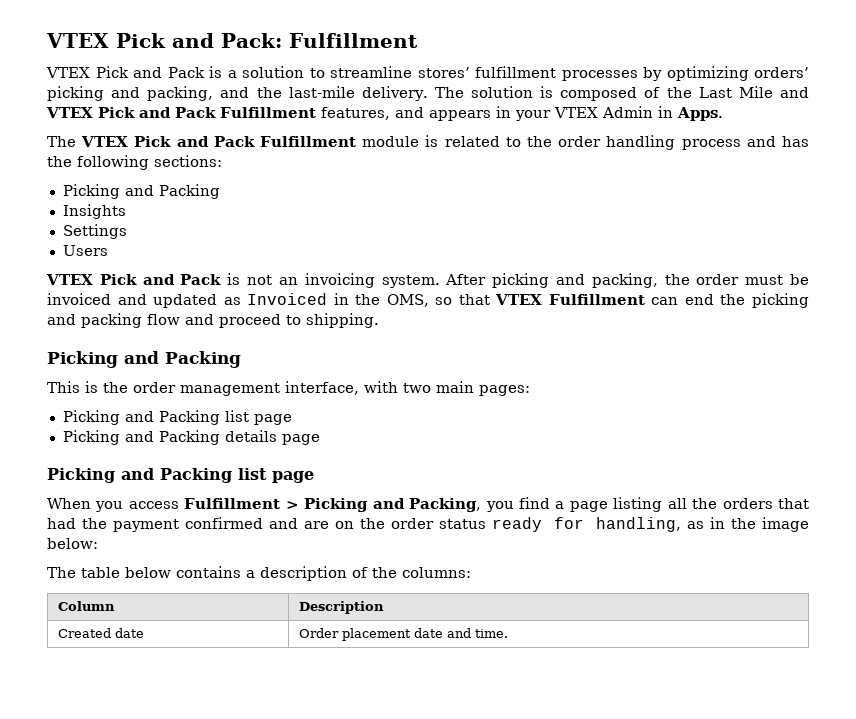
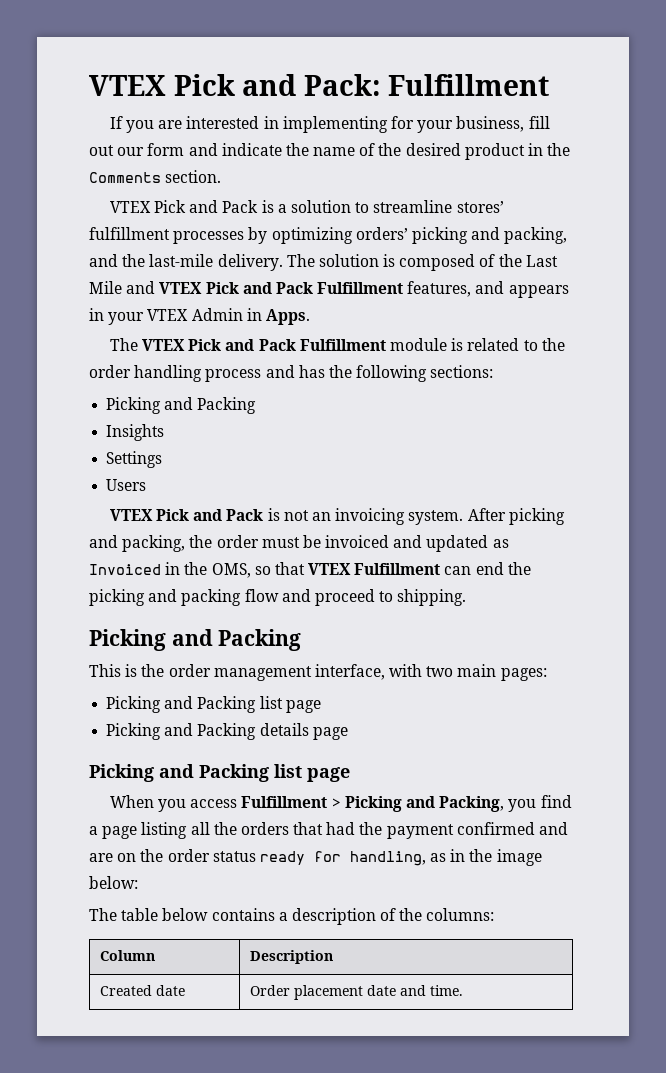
+ If you are interested in implementing for your business, fill out our form and indicate the name of the desired product in the Comments section.

